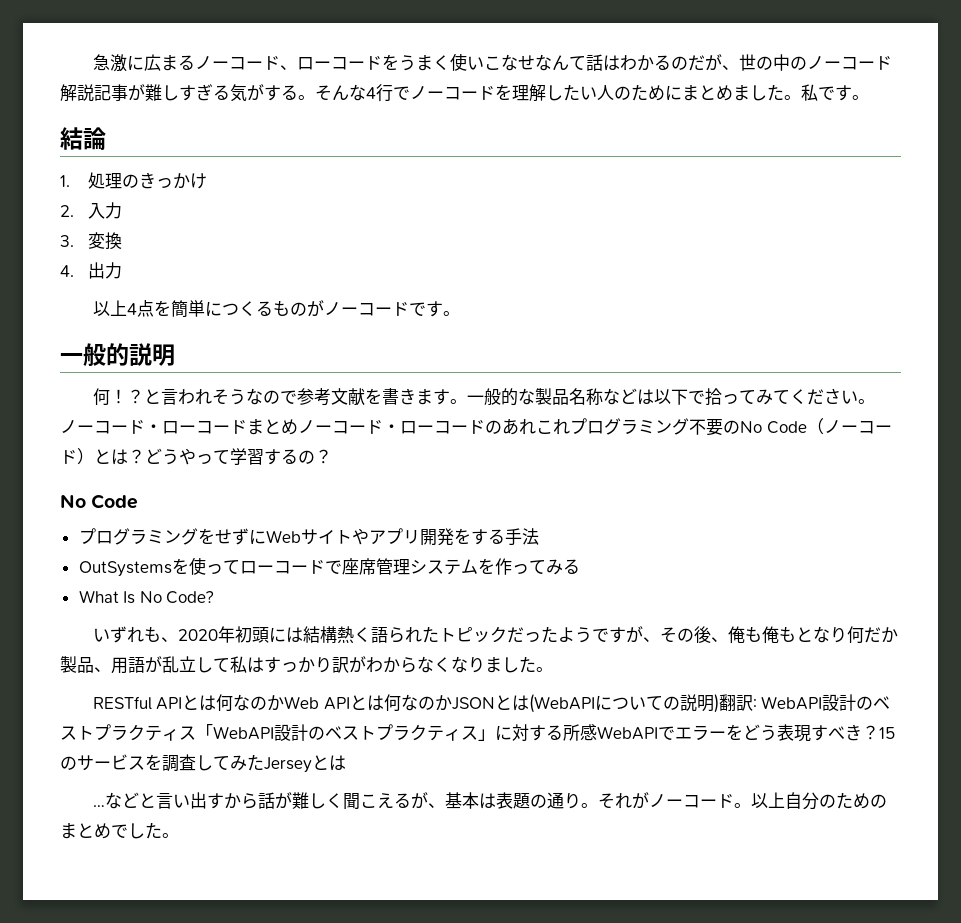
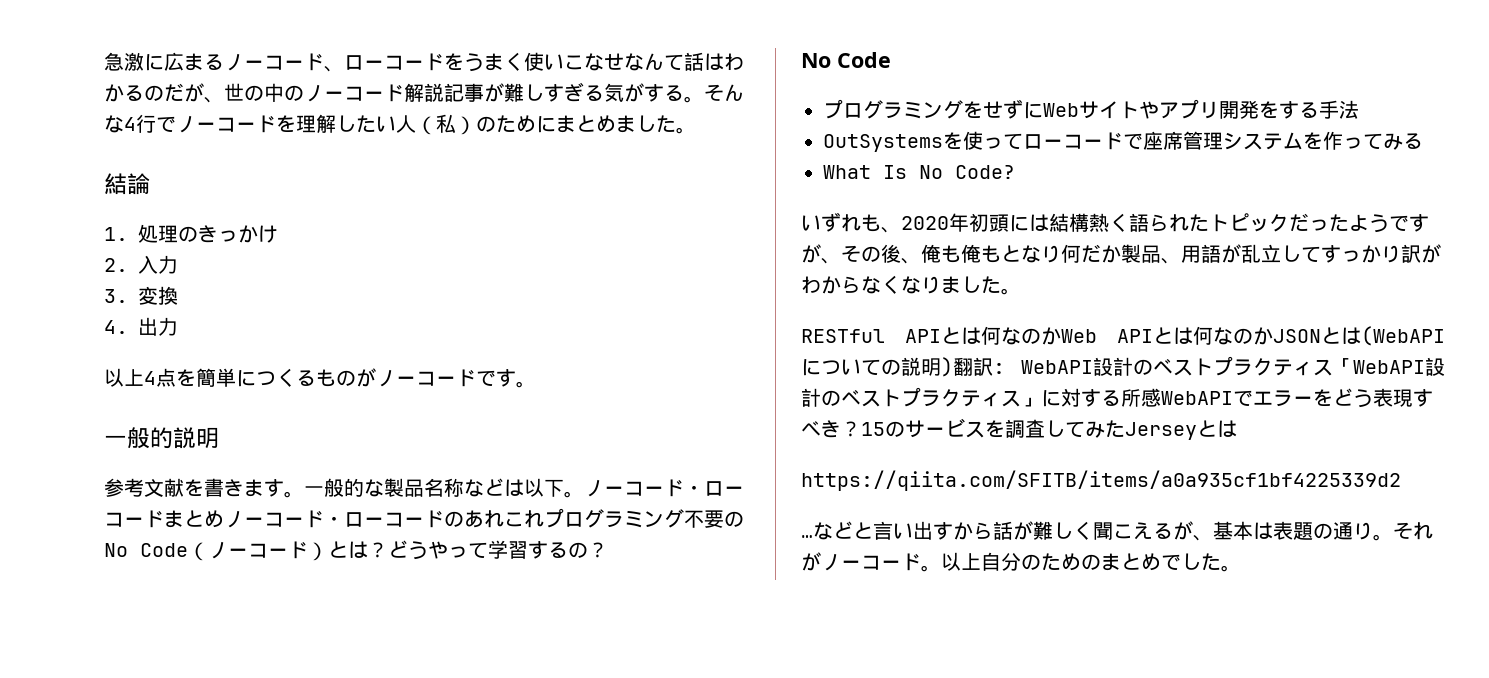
- そんな4行でノーコードを理解したい人のためにまとめました。私です。
+ そんな4行でノーコードを理解したい人（私）のためにまとめました。
- 何！？と言われそうなので参考文献を書きます。
+ 参考文献を書きます。
- 一般的な製品名称などは以下で拾ってみてください。
+ 一般的な製品名称などは以下。
- いずれも、2020年初頭には結構熱く語られたトピックだったようですが、その後、俺も俺もとなり何だか製品、用語が乱立して私はすっかり訳がわからなくなりました。
+ いずれも、2020年初頭には結構熱く語られたトピックだったようですが、その後、俺も俺もとなり何だか製品、用語が乱立してすっかり訳がわからなくなりました。
+ https://qiita.com/SFITB/items/a0a935cf1bf4225339d2

